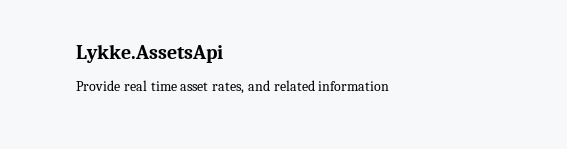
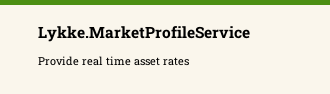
- Lykke.AssetsApi
+ Lykke.MarketProfileService
- Provide real time asset rates, and related information
+ Provide real time asset rates

